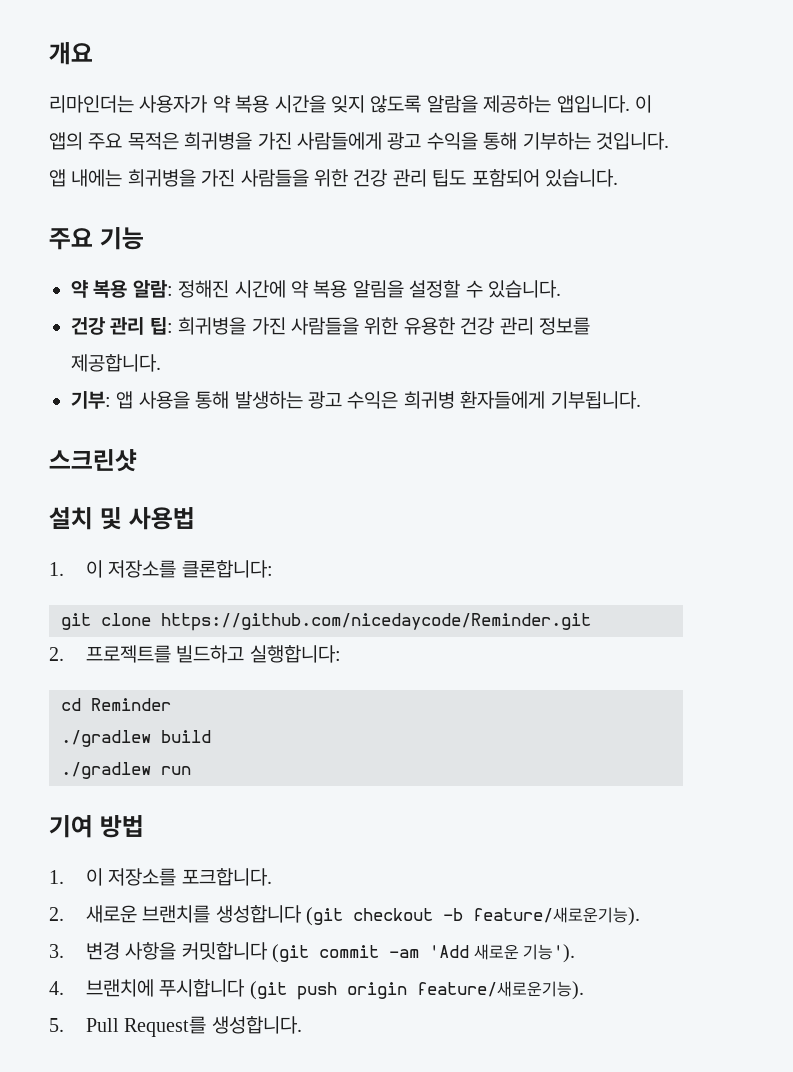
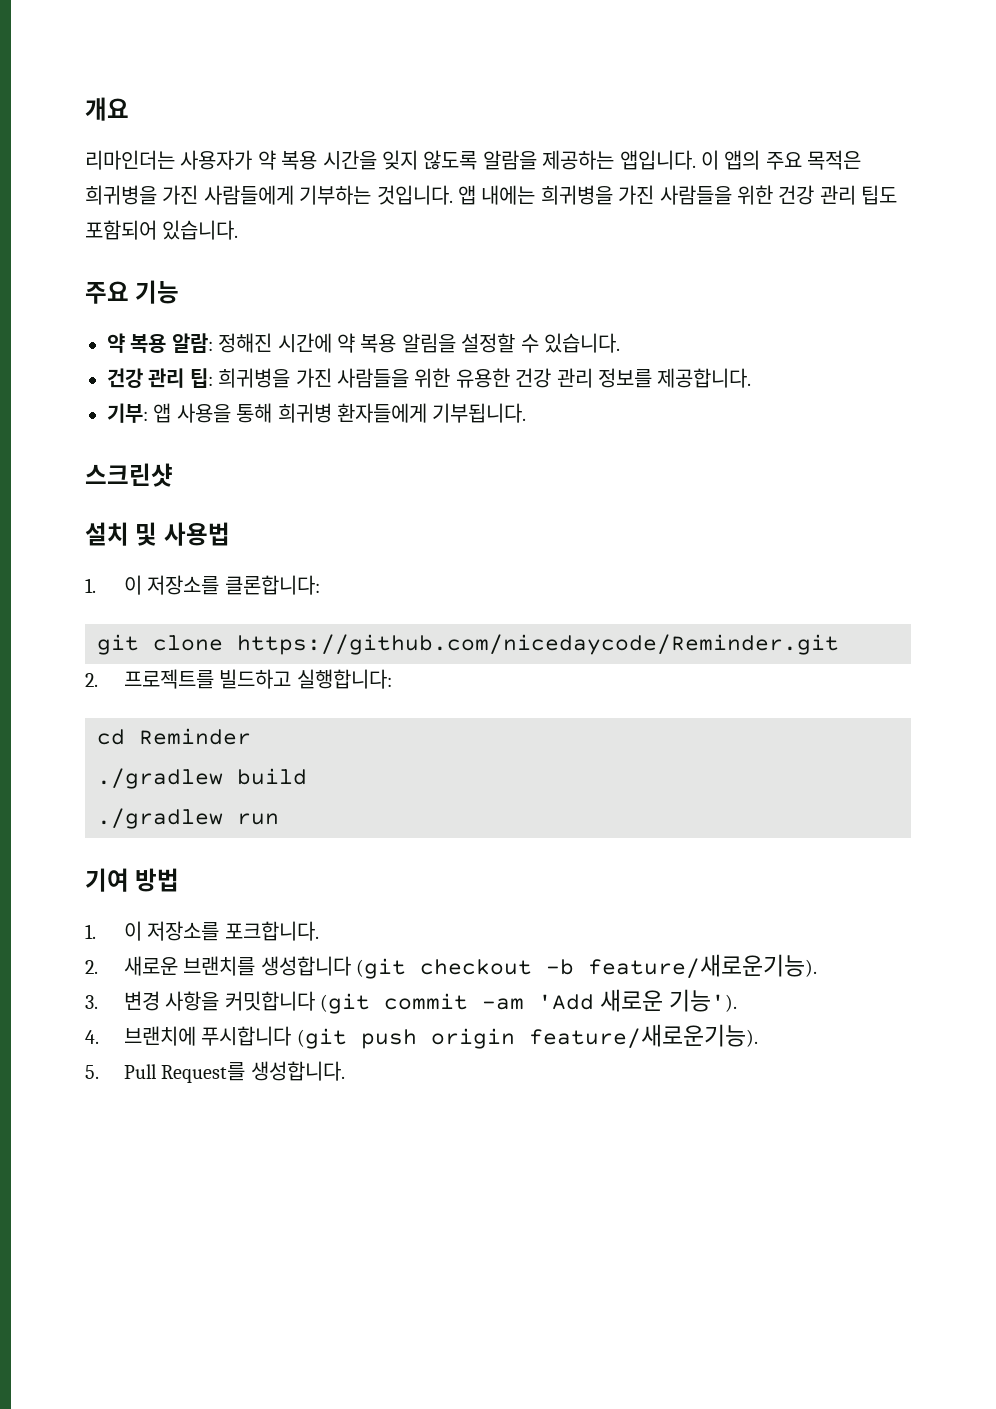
- 이 앱의 주요 목적은 희귀병을 가진 사람들에게 광고 수익을 통해 기부하는 것입니다.
+ 이 앱의 주요 목적은 희귀병을 가진 사람들에게 기부하는 것입니다.
- 기부: 앱 사용을 통해 발생하는 광고 수익은 희귀병 환자들에게 기부됩니다.
+ 기부: 앱 사용을 통해 희귀병 환자들에게 기부됩니다.

